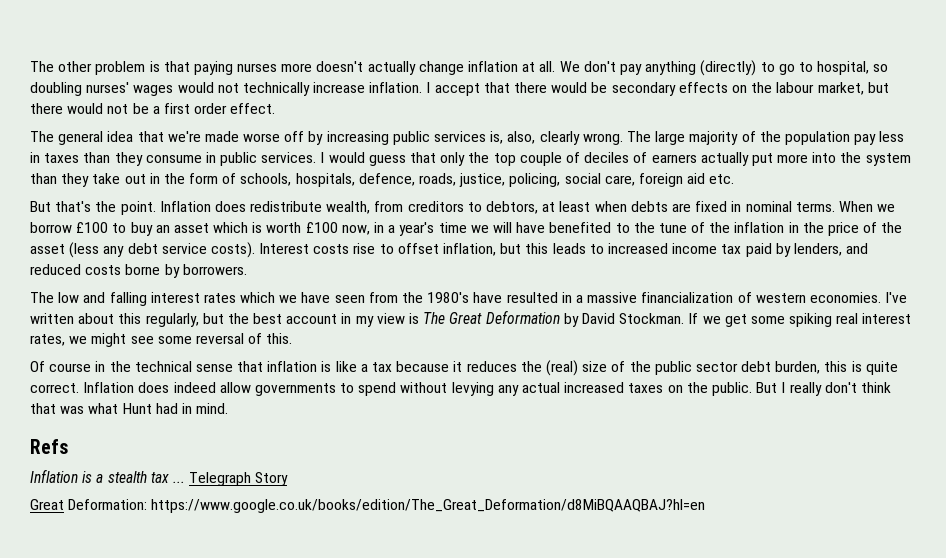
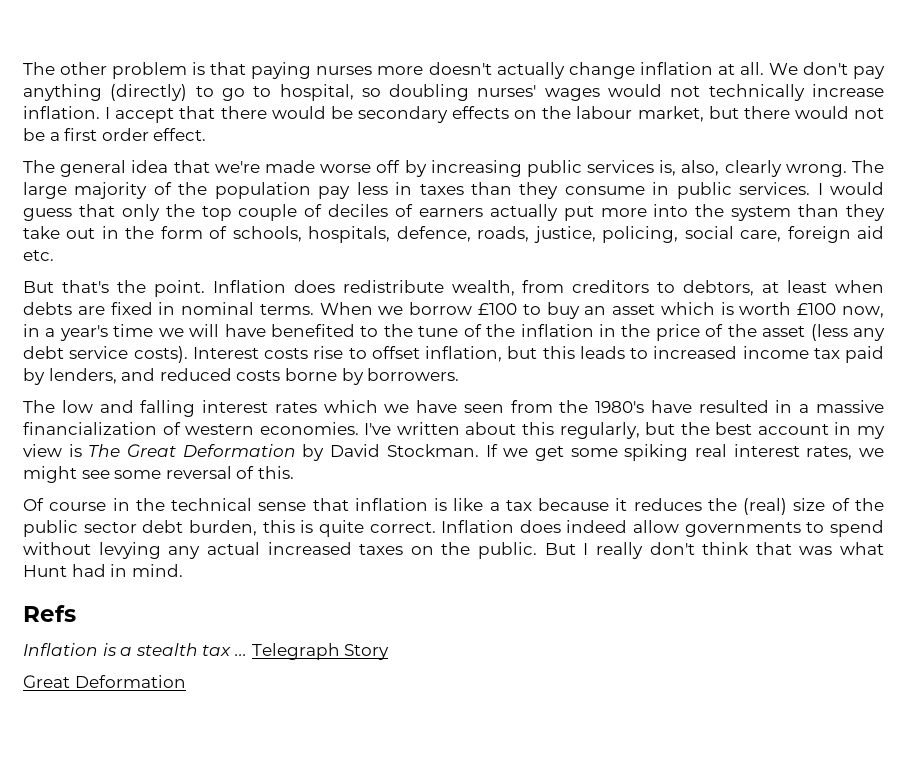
  Telegraph Story
- Great Deformation: https://www.google.co.uk/books/edition/The_Great_Deformation/d8MiBQAAQBAJ?hl=en
+ Great Deformation

